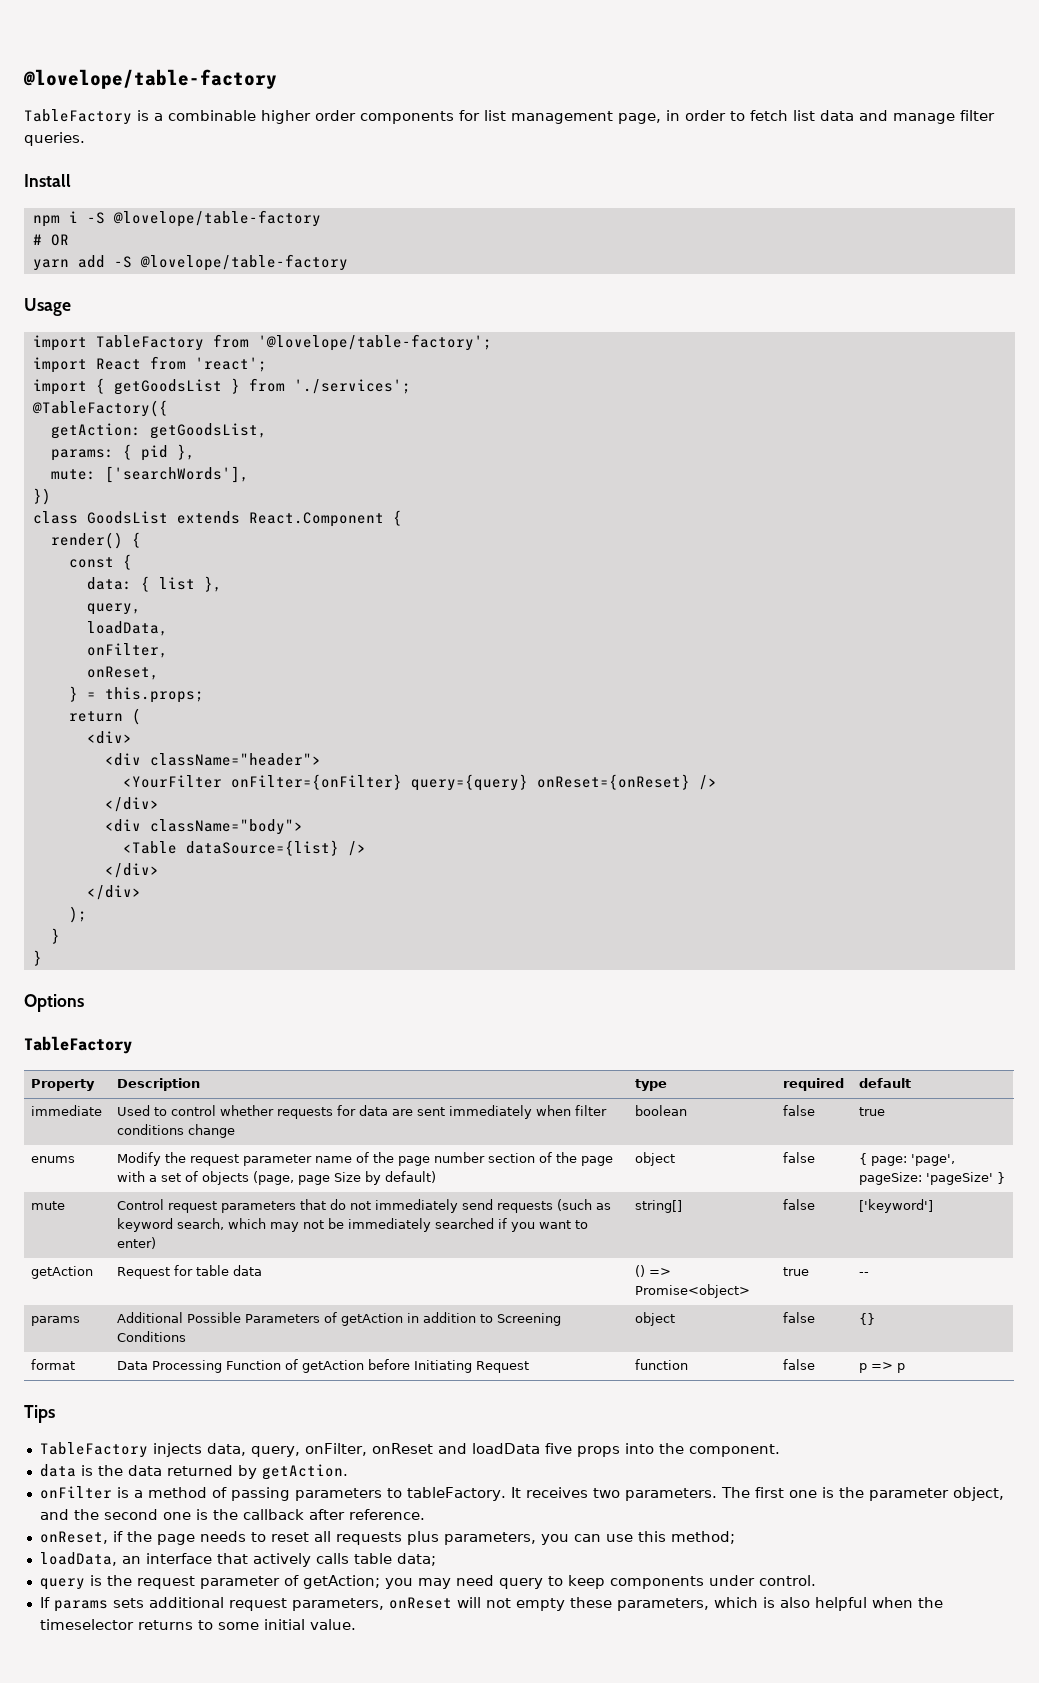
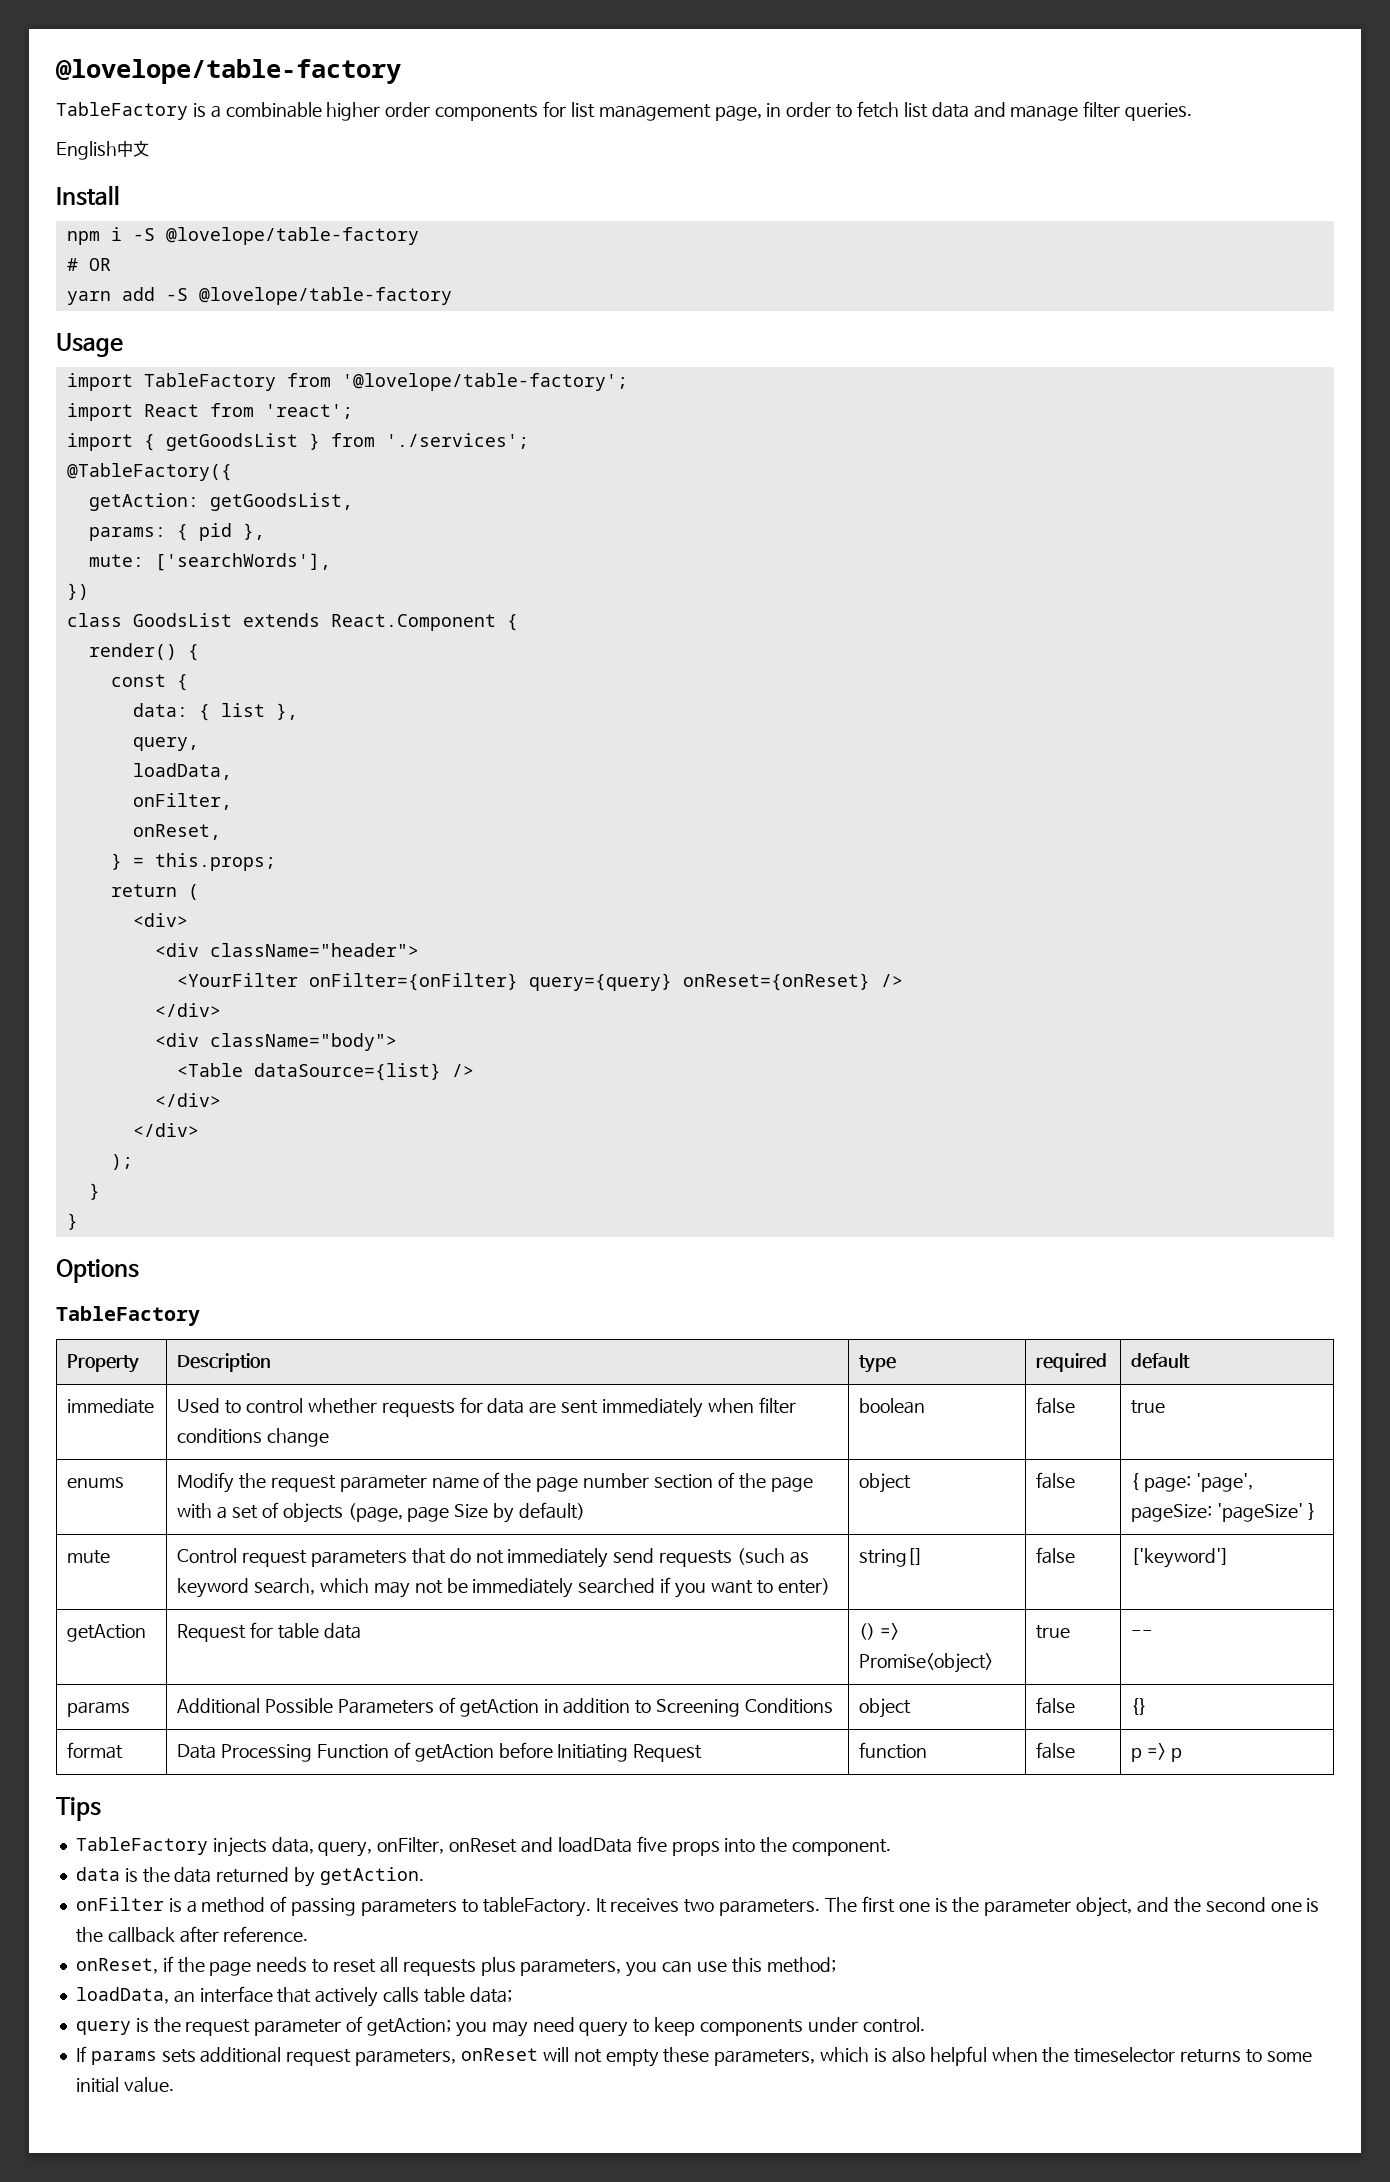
+ English中文

